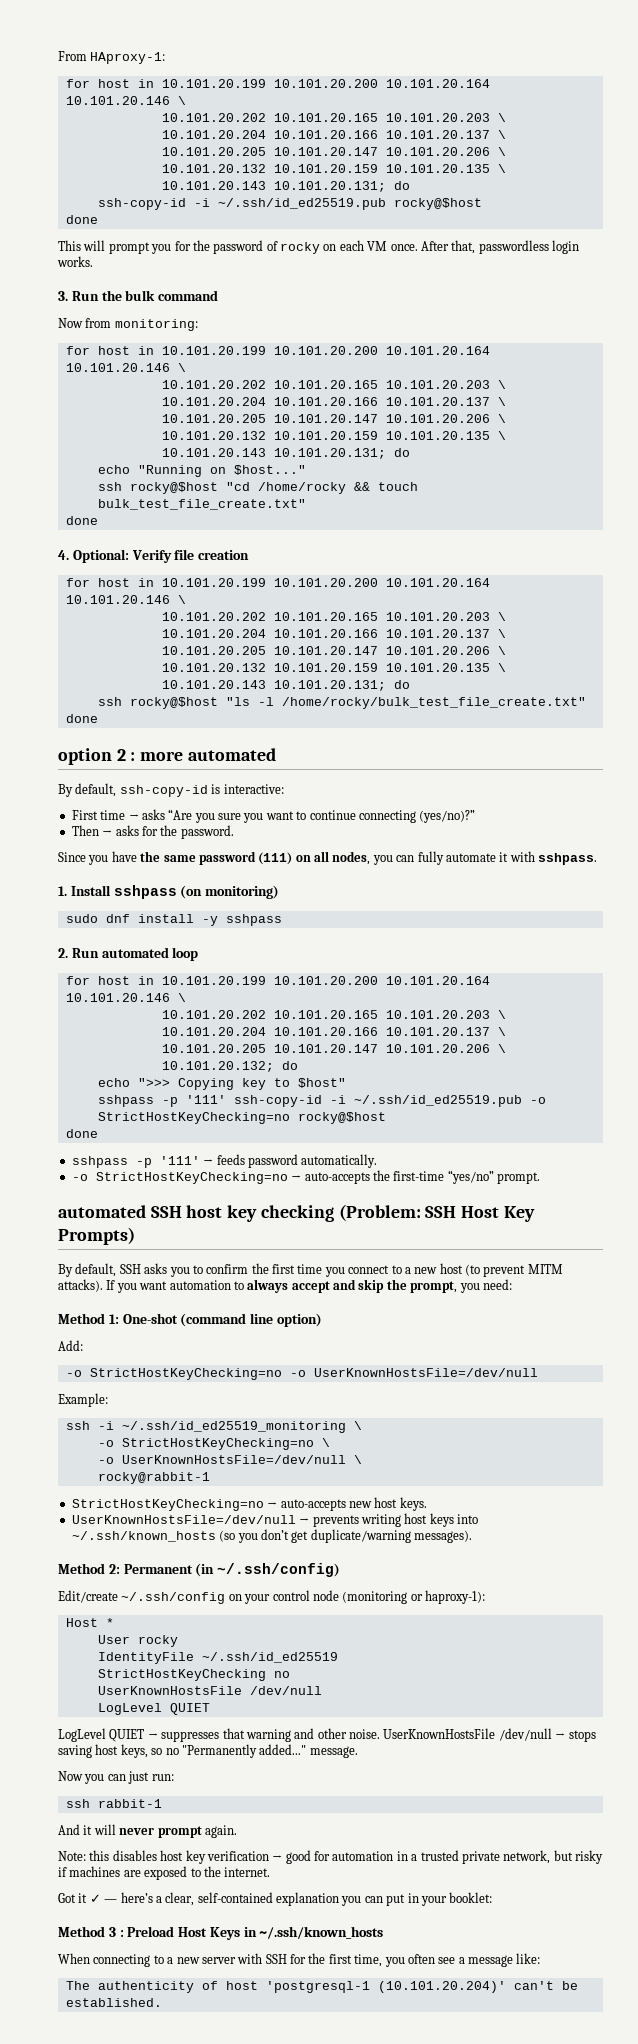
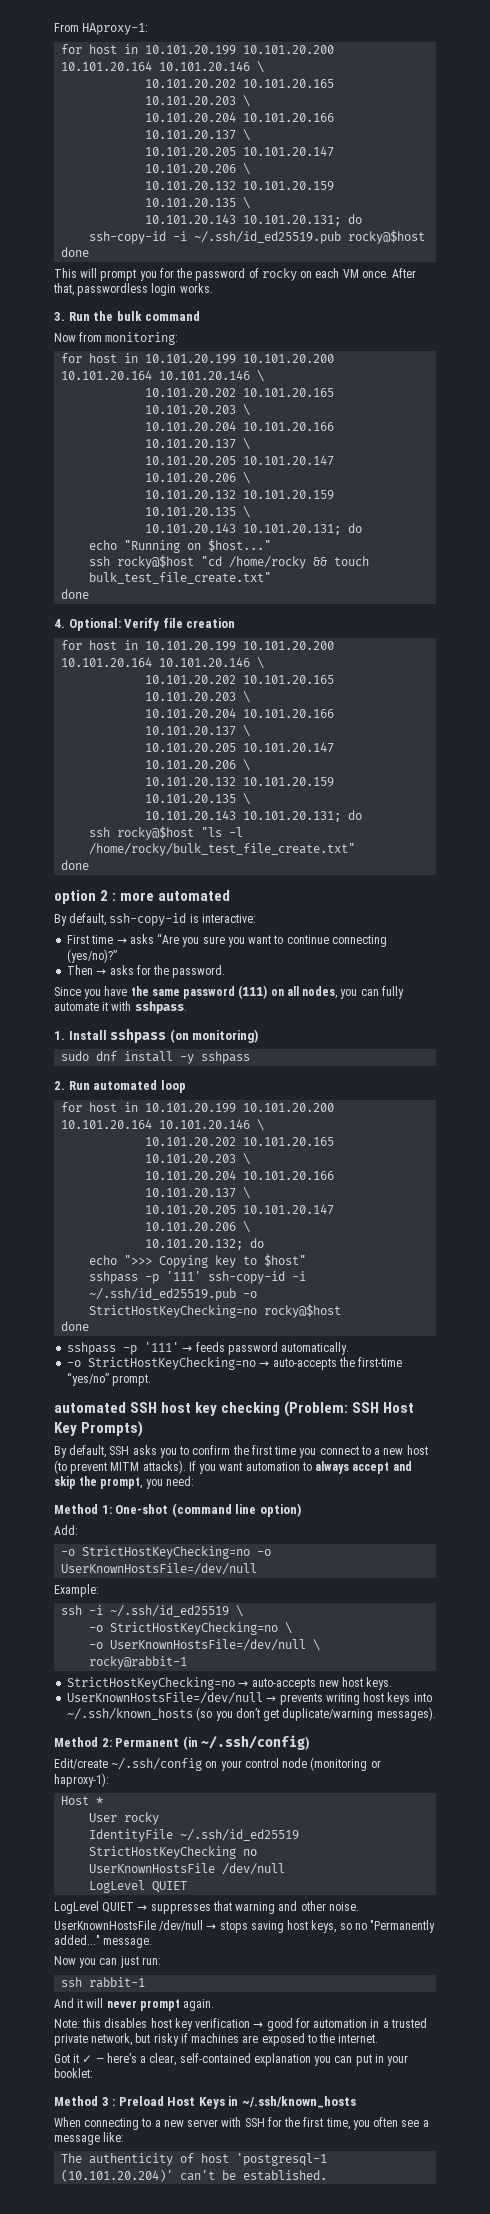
- ssh -i ~/.ssh/id_ed25519_monitoring \
+ ssh -i ~/.ssh/id_ed25519 \
- LogLevel QUIET → suppresses that warning and other noise. UserKnownHostsFile /dev/null → stops saving host keys, so no "Permanently added..." message.
+ LogLevel QUIET → suppresses that warning and other noise.
+ UserKnownHostsFile /dev/null → stops saving host keys, so no "Permanently added..." message.

